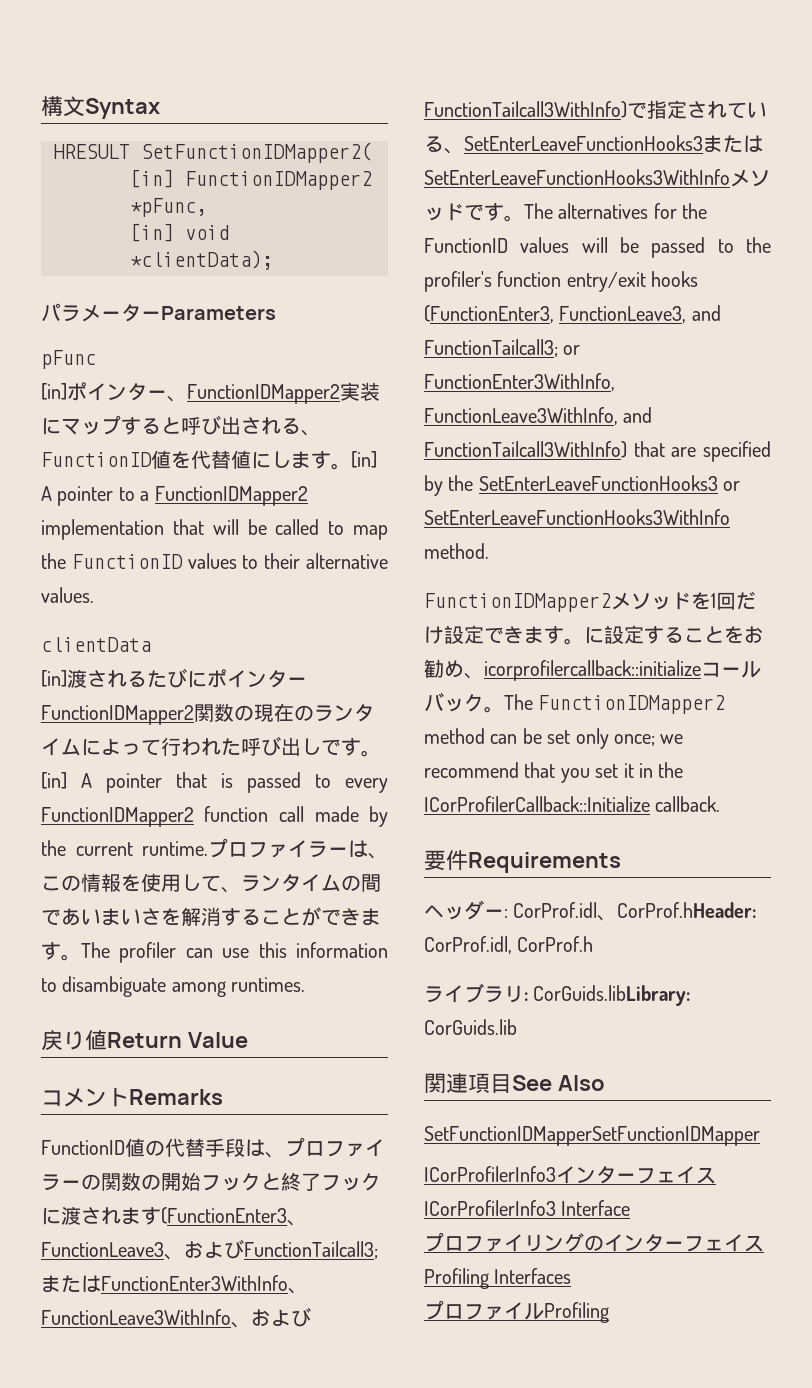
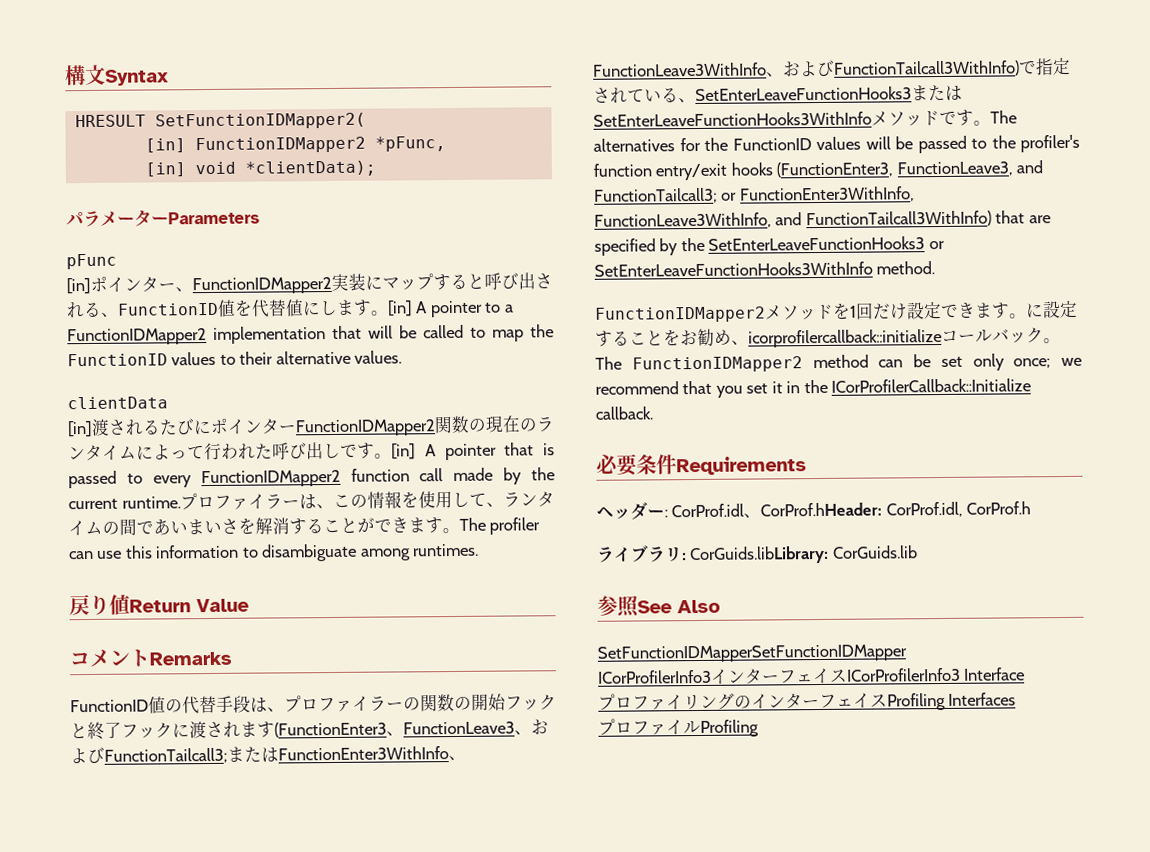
- 要件Requirements
+ 必要条件Requirements
- 関連項目See Also
+ 参照See Also

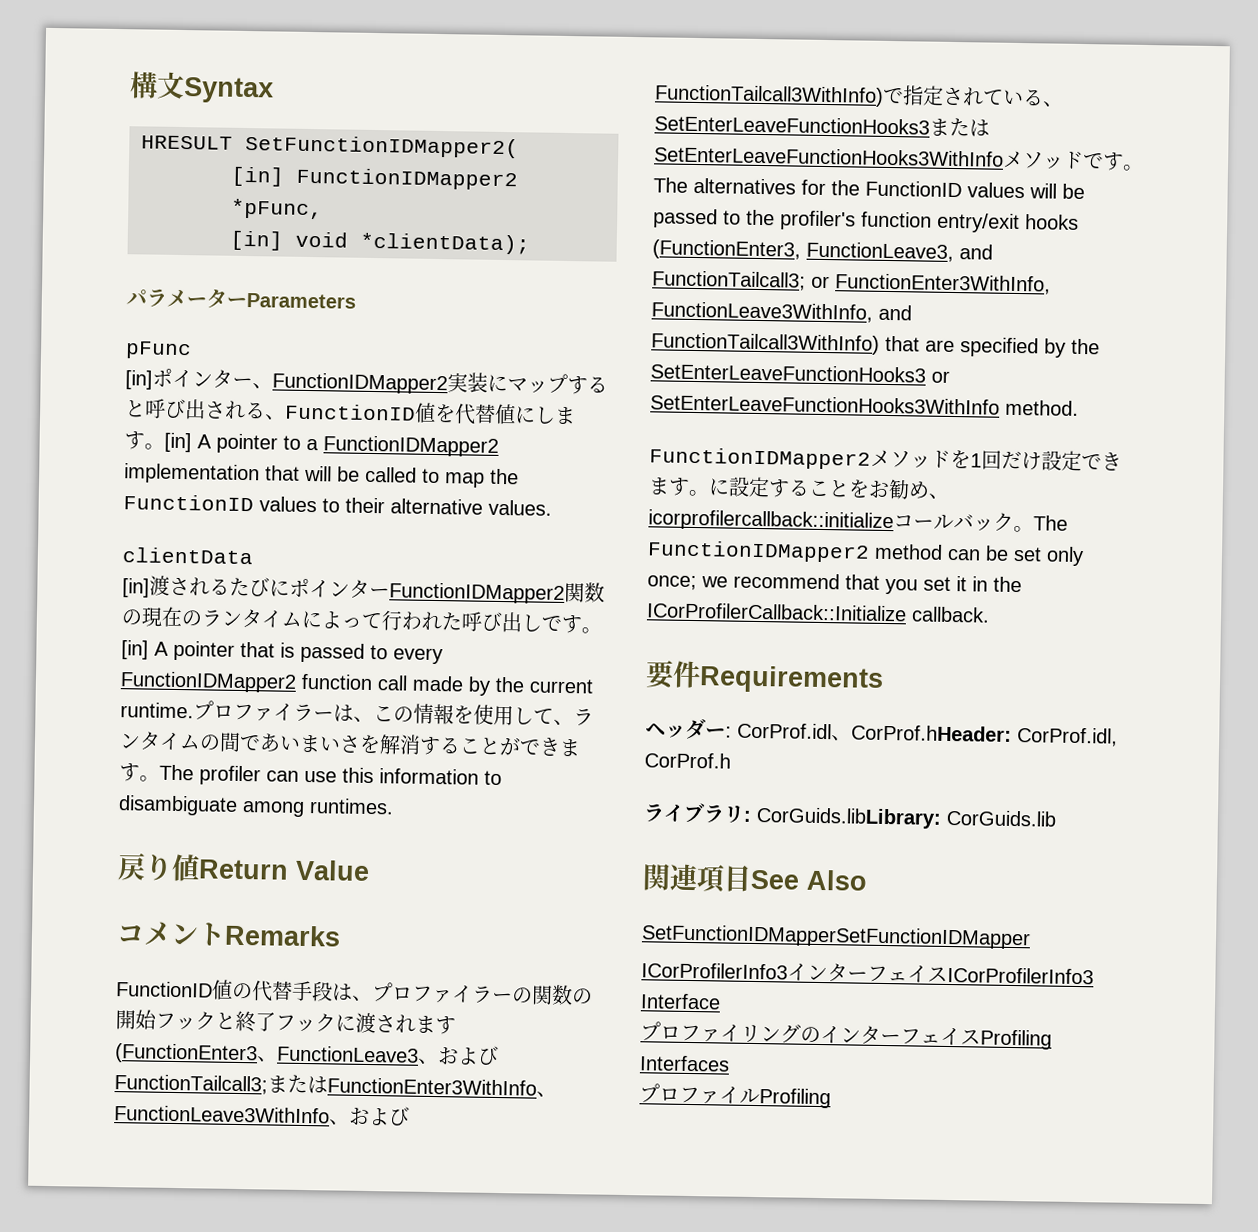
- 必要条件Requirements
+ 要件Requirements
- 参照See Also
+ 関連項目See Also

